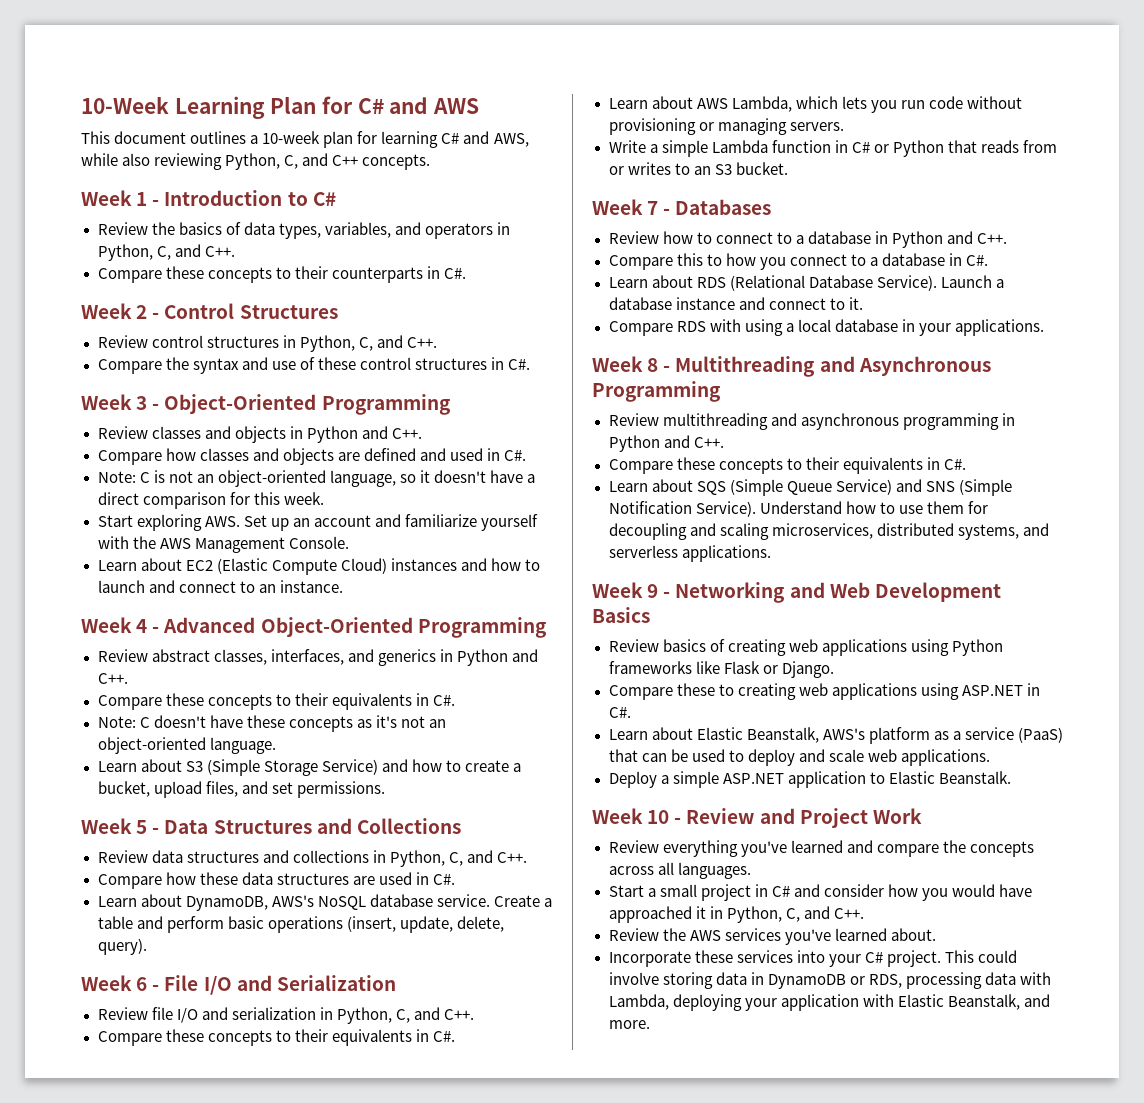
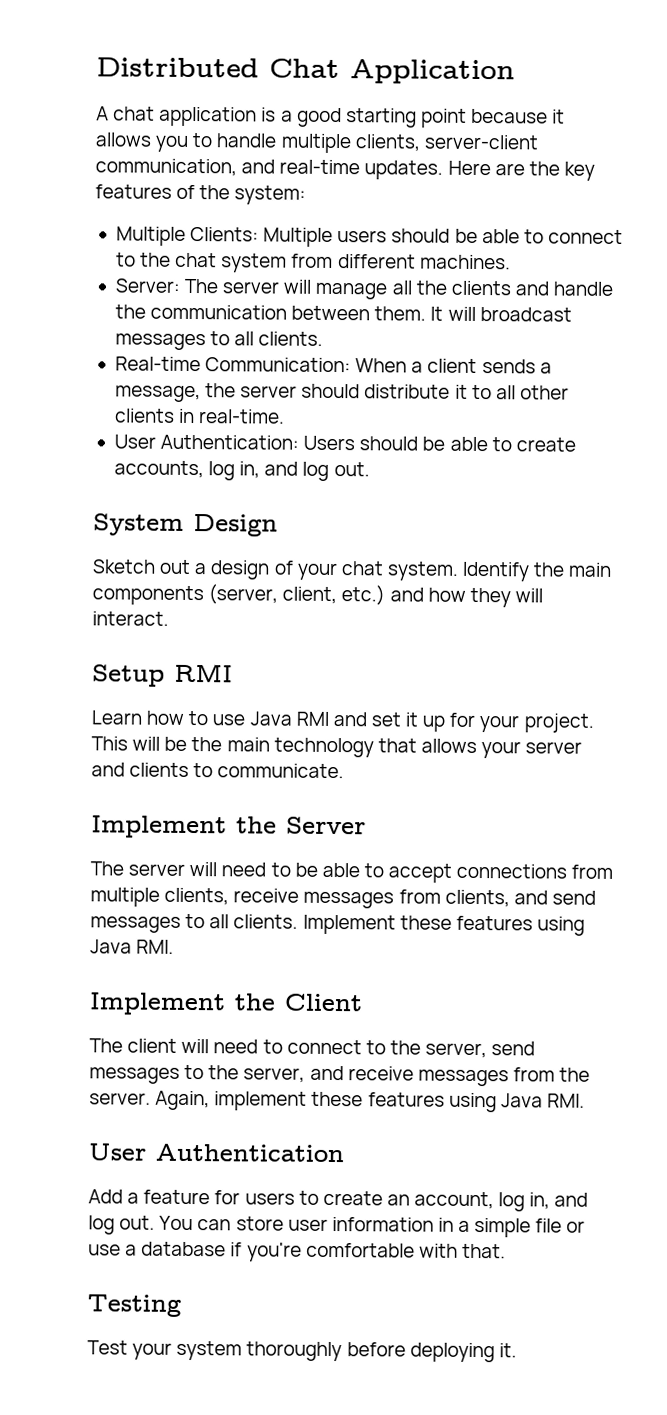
- 10-Week Learning Plan for C# and AWS
- This document outlines a 10-week plan for learning C# and AWS, while also reviewing Python, C, and C++ concepts.
- Week 1 - Introduction to C#
- Review the basics of data types, variables, and operators in Python, C, and C++.
- Compare these concepts to their counterparts in C#.
- Week 2 - Control Structures
- Review control structures in Python, C, and C++.
- Compare the syntax and use of these control structures in C#.
- Week 3 - Object-Oriented Programming
- Review classes and objects in Python and C++.
- Compare how classes and objects are defined and used in C#.
- Note: C is not an object-oriented language, so it doesn't have a direct comparison for this week.
- Start exploring AWS. Set up an account and familiarize yourself with the AWS Management Console.
- Learn about EC2 (Elastic Compute Cloud) instances and how to launch and connect to an instance.
- Week 4 - Advanced Object-Oriented Programming
- Review abstract classes, interfaces, and generics in Python and C++.
- Compare these concepts to their equivalents in C#.
- Note: C doesn't have these concepts as it's not an object-oriented language.
- Learn about S3 (Simple Storage Service) and how to create a bucket, upload files, and set permissions.
- Week 5 - Data Structures and Collections
- Review data structures and collections in Python, C, and C++.
- Compare how these data structures are used in C#.
- Learn about DynamoDB, AWS's NoSQL database service. Create a table and perform basic operations (insert, update, delete, query).
- Week 6 - File I/O and Serialization
- Review file I/O and serialization in Python, C, and C++.
- Compare these concepts to their equivalents in C#.
- Learn about AWS Lambda, which lets you run code without provisioning or managing servers.
- Write a simple Lambda function in C# or Python that reads from or writes to an S3 bucket.
- Week 7 - Databases
- Review how to connect to a database in Python and C++.
- Compare this to how you connect to a database in C#.
- Learn about RDS (Relational Database Service). Launch a database instance and connect to it.
- Compare RDS with using a local database in your applications.
- Week 8 - Multithreading and Asynchronous Programming
- Review multithreading and asynchronous programming in Python and C++.
- Compare these concepts to their equivalents in C#.
- Learn about SQS (Simple Queue Service) and SNS (Simple Notification Service). Understand how to use them for decoupling and scaling microservices, distributed systems, and serverless applications.
- Week 9 - Networking and Web Development Basics
- Review basics of creating web applications using Python frameworks like Flask or Django.
- Compare these to creating web applications using ASP.NET in C#.
- Learn about Elastic Beanstalk, AWS's platform as a service (PaaS) that can be used to deploy and scale web applications.
- Deploy a simple ASP.NET application to Elastic Beanstalk.
- Week 10 - Review and Project Work
- Review everything you've learned and compare the concepts across all languages.
- Start a small project in C# and consider how you would have approached it in Python, C, and C++.
- Review the AWS services you've learned about.
- Incorporate these services into your C# project. This could involve storing data in DynamoDB or RDS, processing data with Lambda, deploying your application with Elastic Beanstalk, and more.
+ Distributed Chat Application
+ A chat application is a good starting point because it allows you to handle multiple clients, server-client communication, and real-time updates. Here are the key features of the system:
+ Multiple Clients: Multiple users should be able to connect to the chat system from different machines.
+ Server: The server will manage all the clients and handle the communication between them. It will broadcast messages to all clients.
+ Real-time Communication: When a client sends a message, the server should distribute it to all other clients in real-time.
+ User Authentication: Users should be able to create accounts, log in, and log out.
+ System Design
+ Sketch out a design of your chat system. Identify the main components (server, client, etc.) and how they will interact.
+ Setup RMI
+ Learn how to use Java RMI and set it up for your project. This will be the main technology that allows your server and clients to communicate.
+ Implement the Server
+ The server will need to be able to accept connections from multiple clients, receive messages from clients, and send messages to all clients. Implement these features using Java RMI.
+ Implement the Client
+ The client will need to connect to the server, send messages to the server, and receive messages from the server. Again, implement these features using Java RMI.
+ User Authentication
+ Add a feature for users to create an account, log in, and log out. You can store user information in a simple file or use a database if you're comfortable with that.
+ Testing
+ Test your system thoroughly before deploying it.

